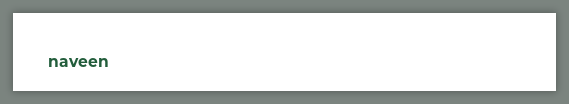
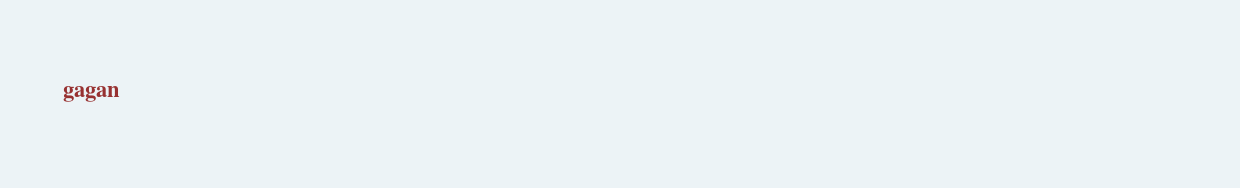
- naveen
+ gagan

